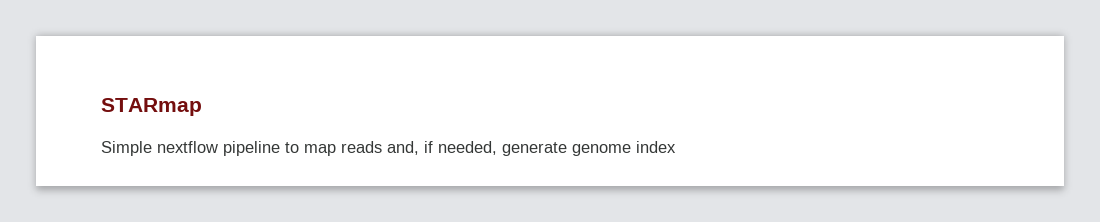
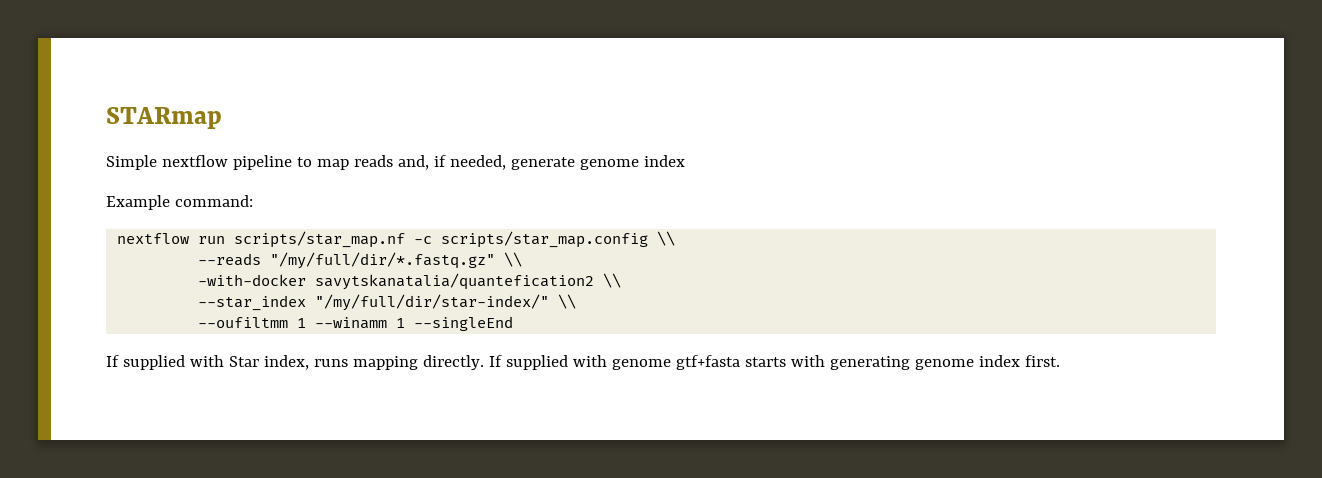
+ Example command:
+ nextflow run scripts/star_map.nf -c scripts/star_map.config \\
+ --reads "/my/full/dir/*.fastq.gz" \\
+ -with-docker savytskanatalia/quantefication2 \\
+ --star_index "/my/full/dir/star-index/" \\
+ --oufiltmm 1 --winamm 1 --singleEnd
+ If supplied with Star index, runs mapping directly. If supplied with genome gtf+fasta starts with generating genome index first.

